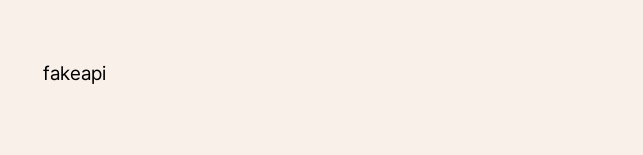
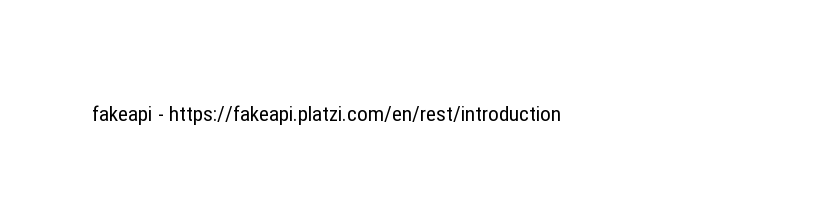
- fakeapi
+ fakeapi - https://fakeapi.platzi.com/en/rest/introduction

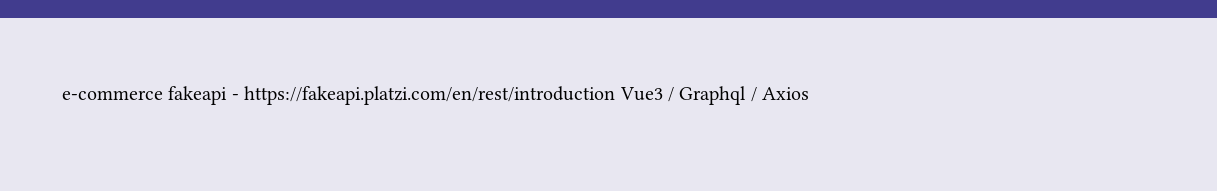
- fakeapi - https://fakeapi.platzi.com/en/rest/introduction
+ e-commerce fakeapi - https://fakeapi.platzi.com/en/rest/introduction Vue3 / Graphql / Axios

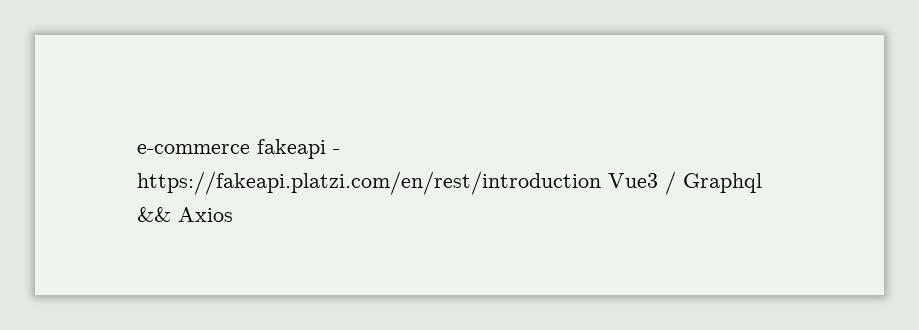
- e-commerce fakeapi - https://fakeapi.platzi.com/en/rest/introduction Vue3 / Graphql / Axios
+ e-commerce fakeapi - https://fakeapi.platzi.com/en/rest/introduction Vue3 / Graphql && Axios

